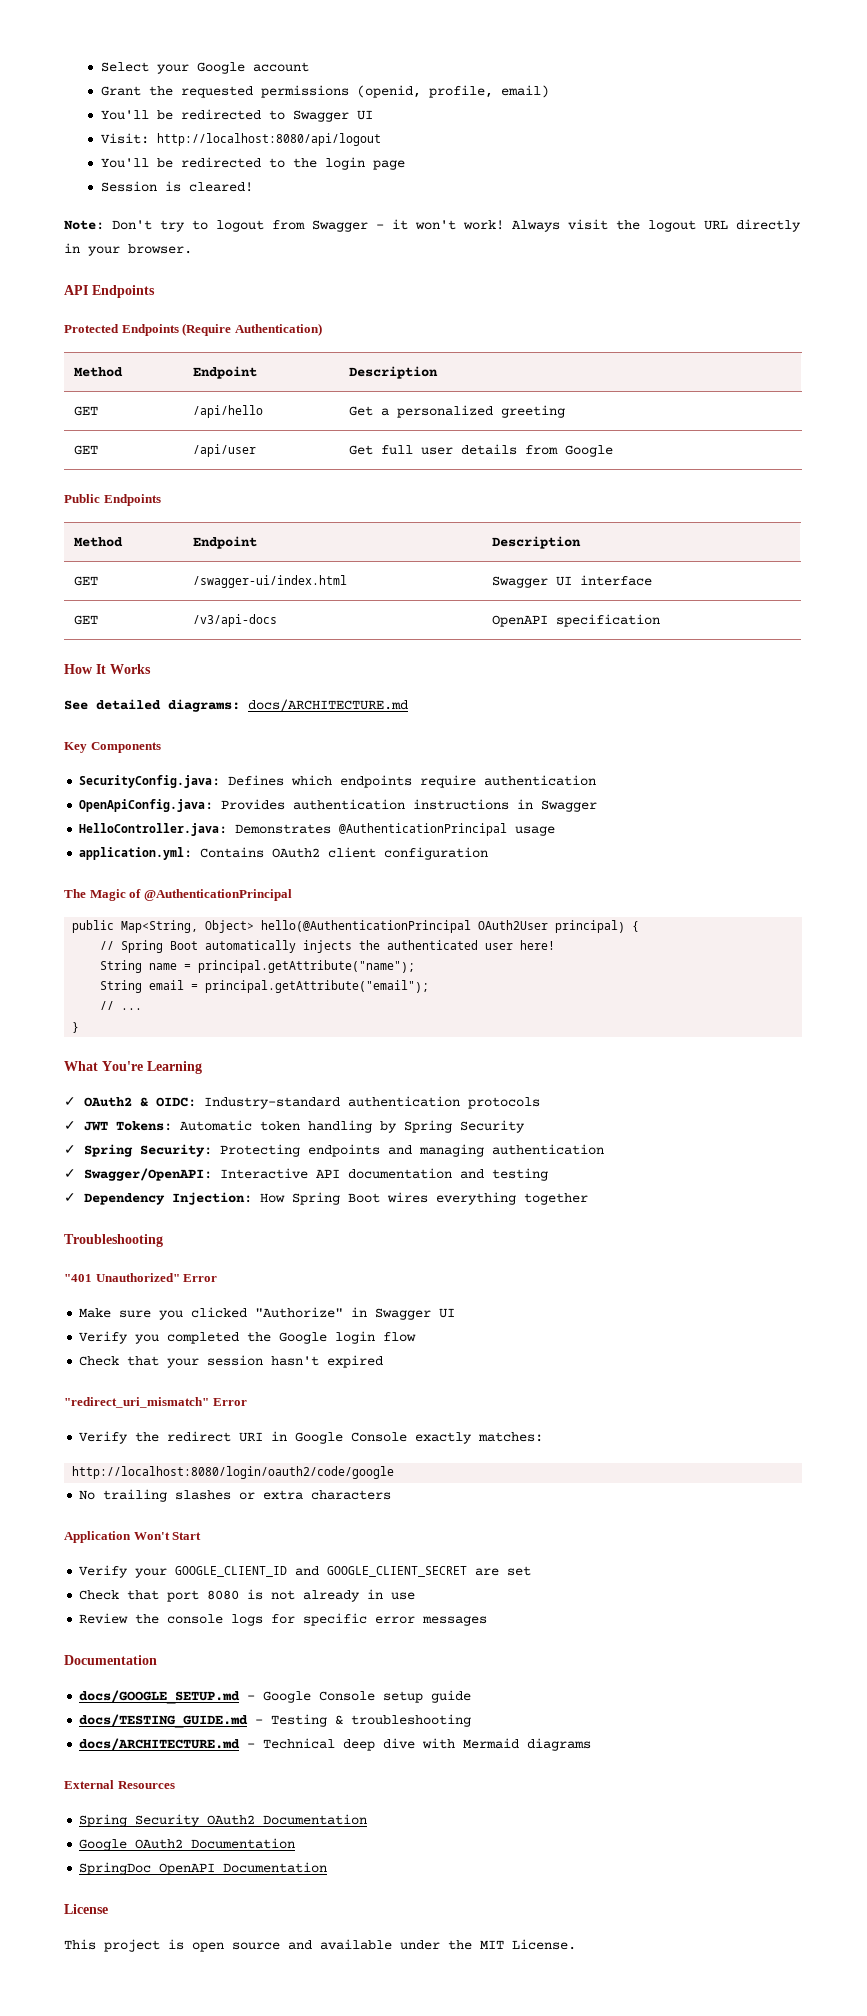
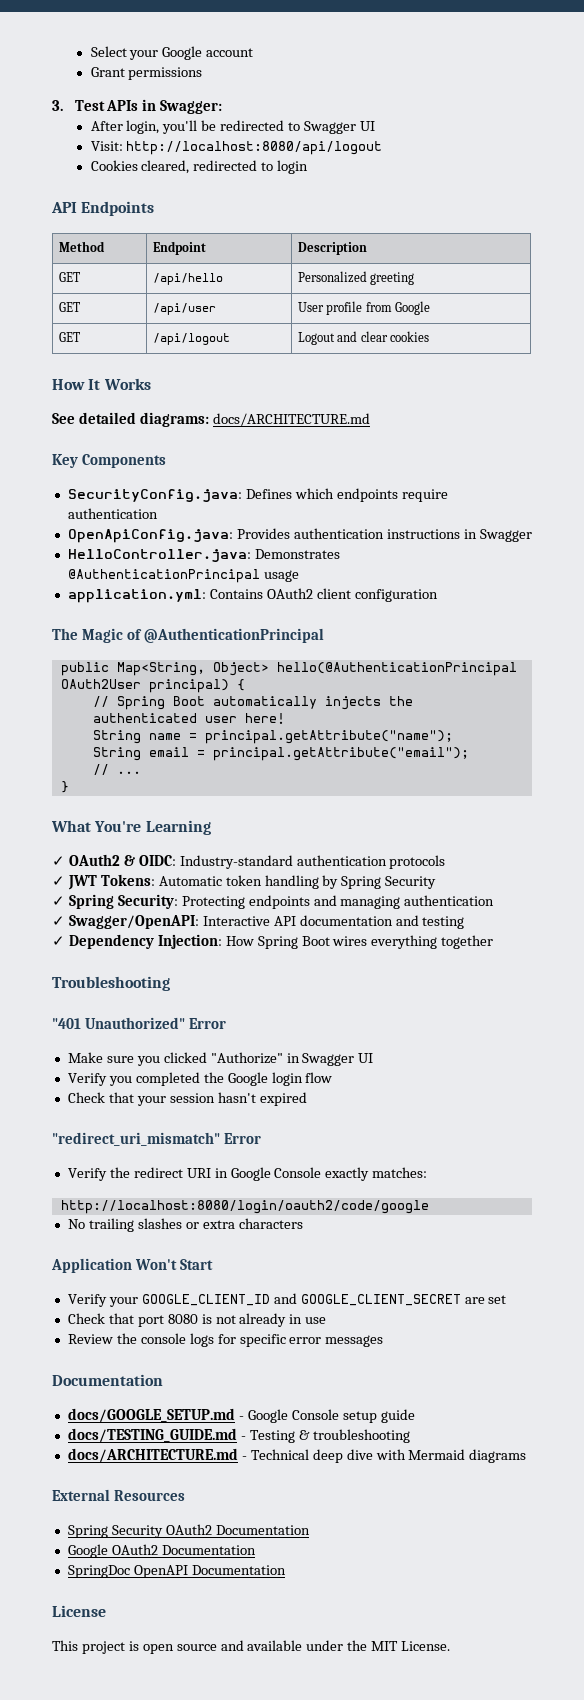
- Grant the requested permissions (openid, profile, email)
- You'll be redirected to Swagger UI
+ Grant permissions
+ 3. Test APIs in Swagger:
+ After login, you'll be redirected to Swagger UI
- You'll be redirected to the login page
- Session is cleared!
- Note: Don't try to logout from Swagger - it won't work! Always visit the logout URL directly in your browser.
+ Cookies cleared, redirected to login
  API Endpoints
- Protected Endpoints (Require Authentication)
- GET | /api/hello | Get a personalized greeting
+ GET | /api/hello | Personalized greeting
- GET | /api/user | Get full user details from Google
- Public Endpoints
- Method | Endpoint | Description
- GET | /swagger-ui/index.html | Swagger UI interface
- GET | /v3/api-docs | OpenAPI specification
+ GET | /api/user | User profile from Google
+ GET | /api/logout | Logout and clear cookies

